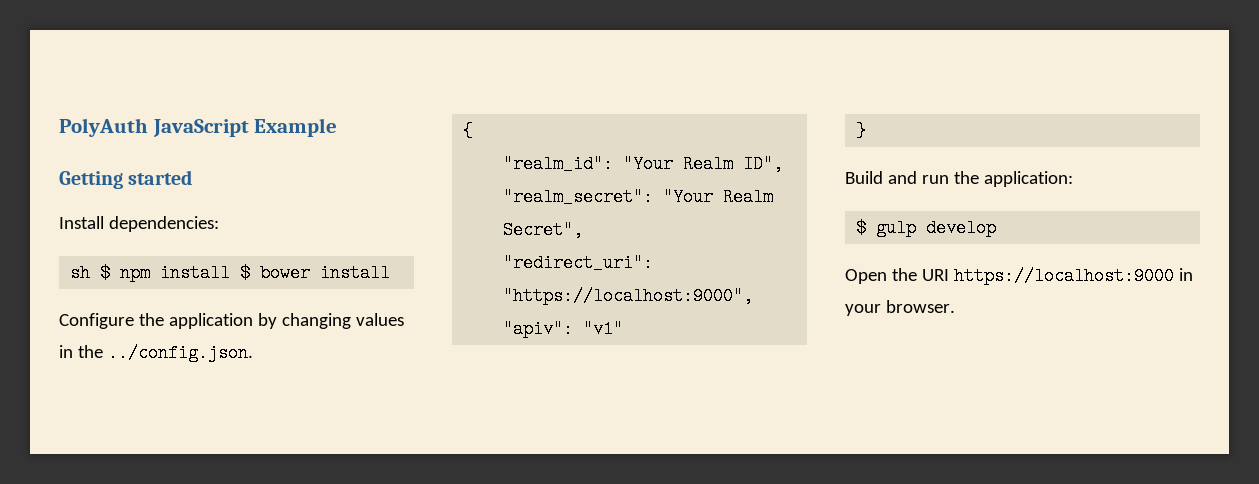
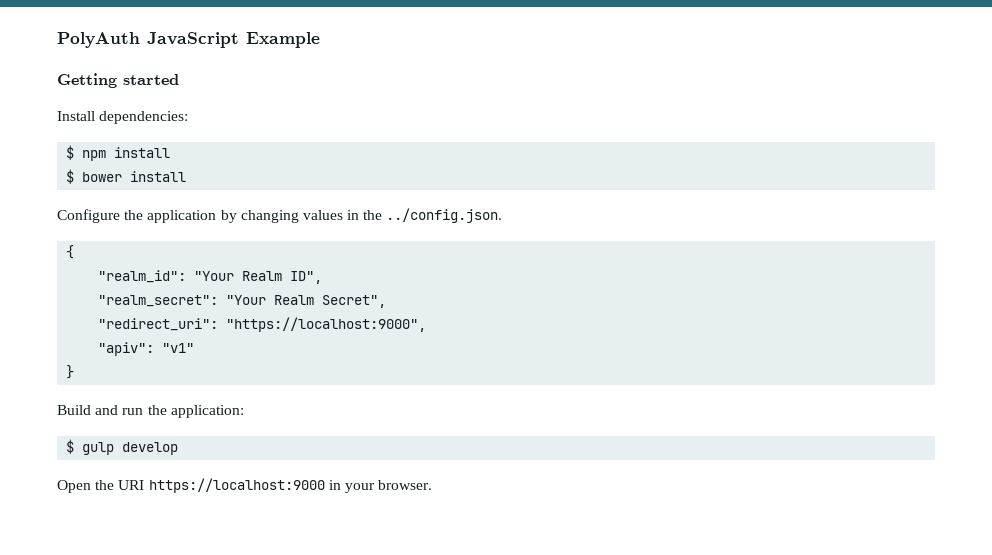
- sh $ npm install $ bower install
+ $ npm install
+ $ bower install

